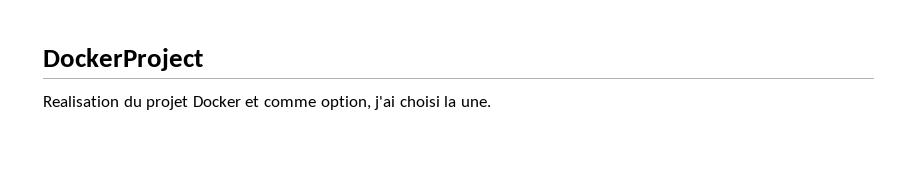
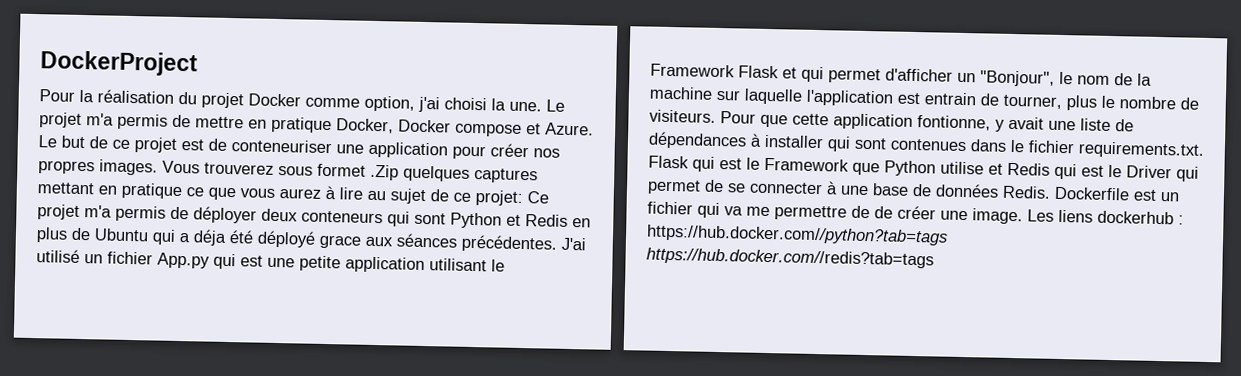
- Realisation du projet Docker et comme option, j'ai choisi la une.
+ Pour la réalisation du projet Docker comme option, j'ai choisi la une.
+ Le projet m'a permis de mettre en pratique Docker, Docker compose et Azure. Le but de ce projet est de conteneuriser une application pour créer nos propres images. Vous trouverez sous formet .Zip quelques captures mettant en pratique ce que vous aurez à lire au sujet de ce projet: Ce projet m'a permis de déployer deux conteneurs qui sont Python et Redis en plus de Ubuntu qui a déja été déployé grace aux séances précédentes. J'ai utilisé un fichier App.py qui est une petite application utilisant le Framework Flask et qui permet d'afficher un "Bonjour", le nom de la machine sur laquelle l'application est entrain de tourner, plus le nombre de visiteurs. Pour que cette application fontionne, y avait une liste de dépendances à installer qui sont contenues dans le fichier requirements.txt. Flask qui est le Framework que Python utilise et Redis qui est le Driver qui permet de se connecter à une base de données Redis. Dockerfile est un fichier qui va me permettre de de créer une image. Les liens dockerhub : https://hub.docker.com//python?tab=tags https://hub.docker.com//redis?tab=tags

